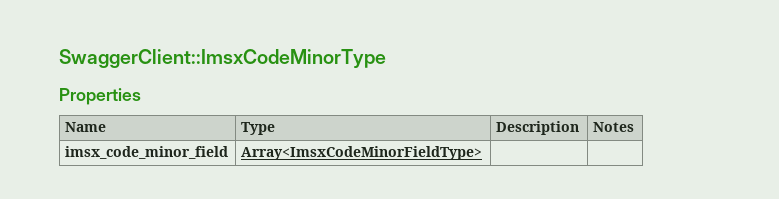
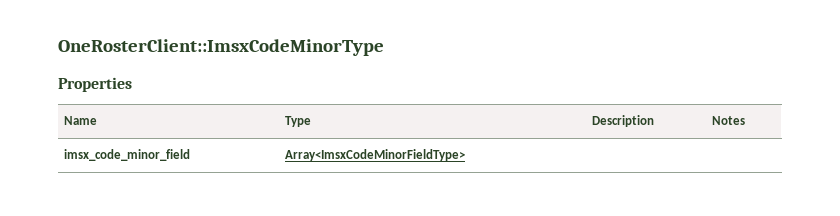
- SwaggerClient::ImsxCodeMinorType
+ OneRosterClient::ImsxCodeMinorType

